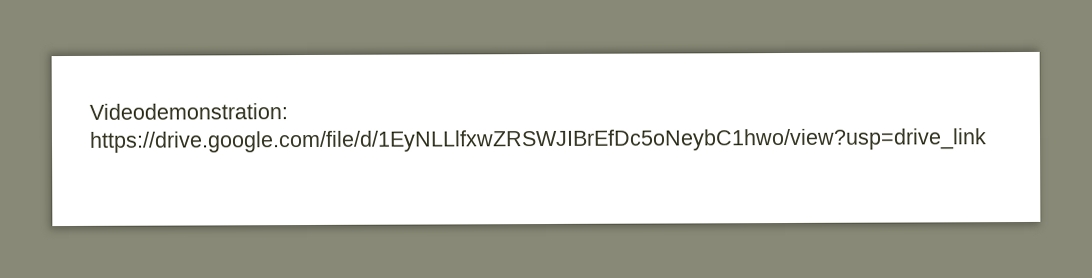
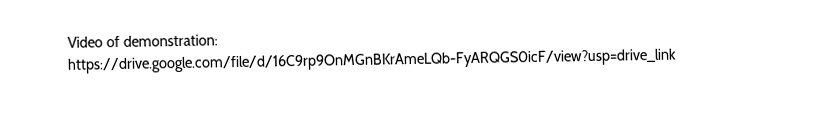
- Videodemonstration: https://drive.google.com/file/d/1EyNLLlfxwZRSWJIBrEfDc5oNeybC1hwo/view?usp=drive_link
+ Video of demonstration: https://drive.google.com/file/d/16C9rp9OnMGnBKrAmeLQb-FyARQGS0icF/view?usp=drive_link

